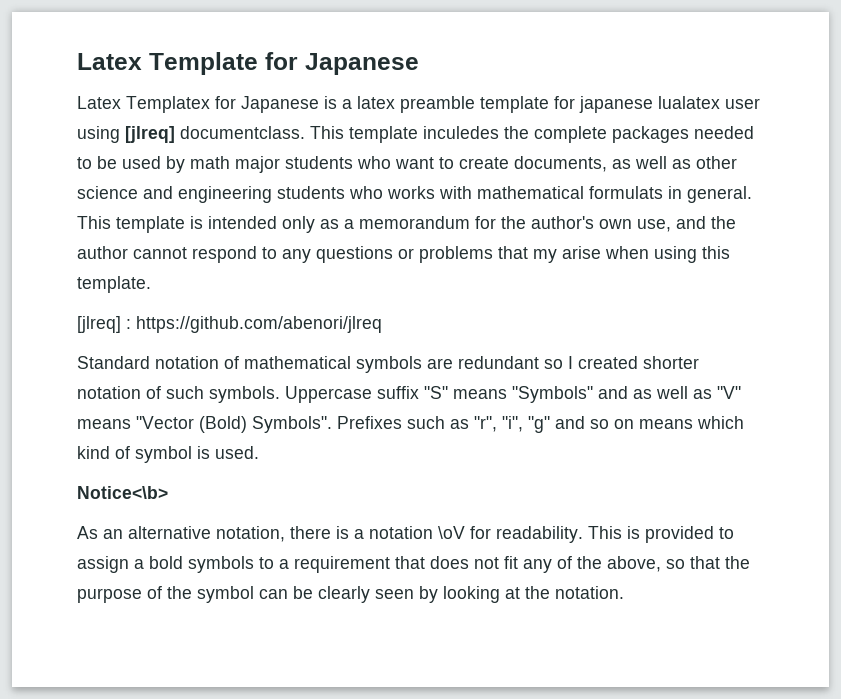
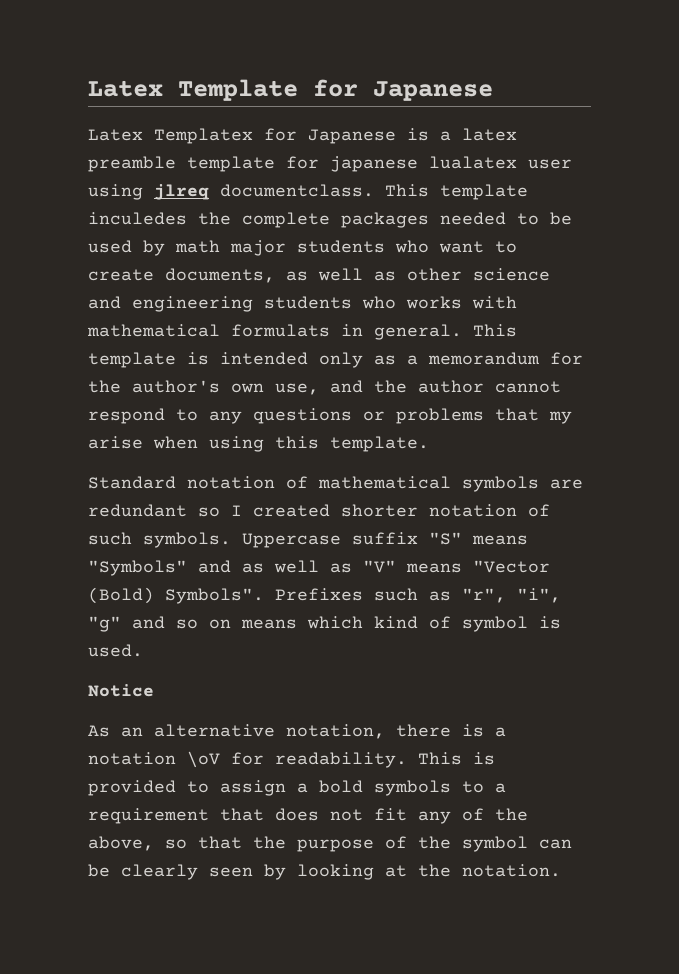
- Latex Templatex for Japanese is a latex preamble template for japanese lualatex user using [jlreq] documentclass.
+ Latex Templatex for Japanese is a latex preamble template for japanese lualatex user using jlreq documentclass.
- [jlreq] : https://github.com/abenori/jlreq
- Notice<\b>
+ Notice

